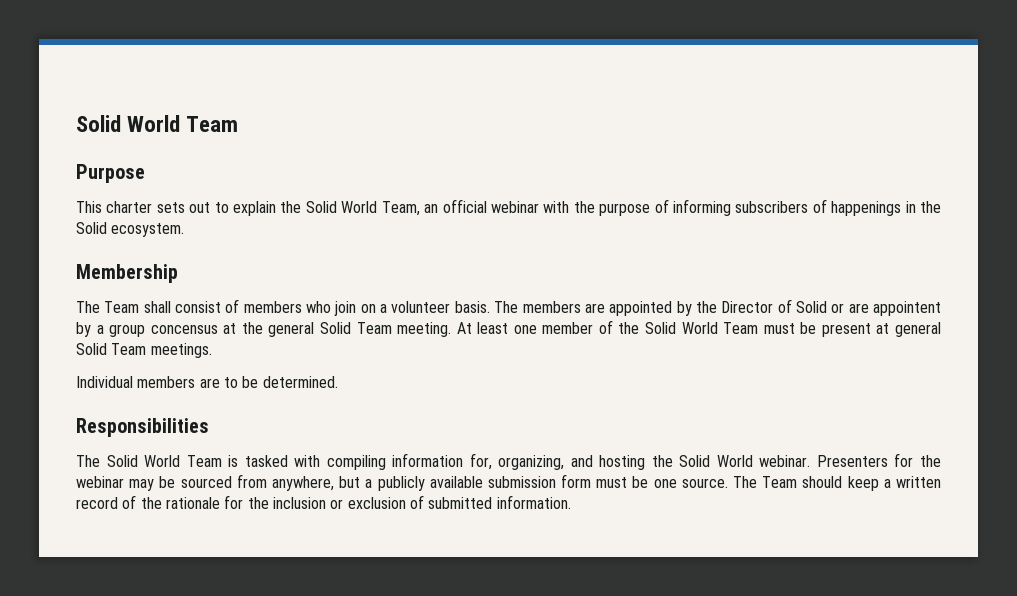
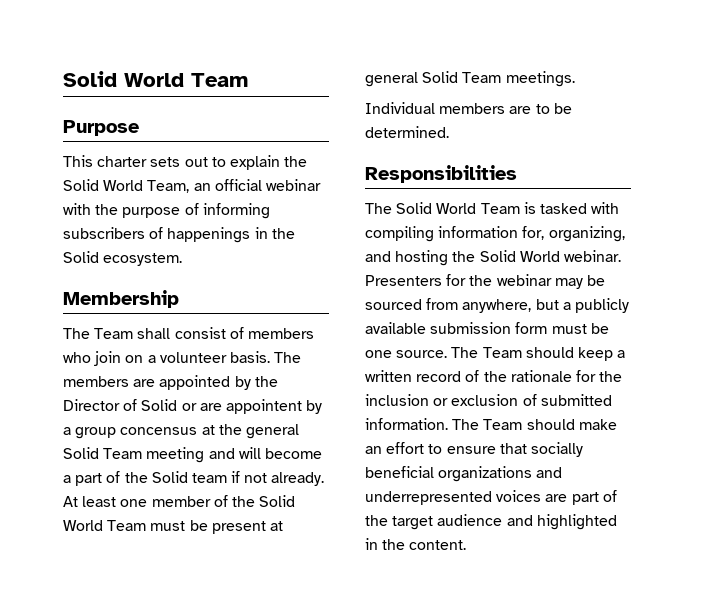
- The members are appointed by the Director of Solid or are appointent by a group concensus at the general Solid Team meeting.
+ The members are appointed by the Director of Solid or are appointent by a group concensus at the general Solid Team meeting and will become a part of the Solid team if not already.
+ The Team should make an effort to ensure that socially beneficial organizations and underrepresented voices are part of the target audience and highlighted in the content.

